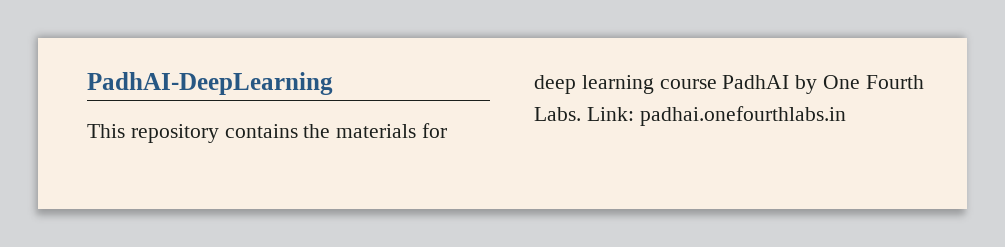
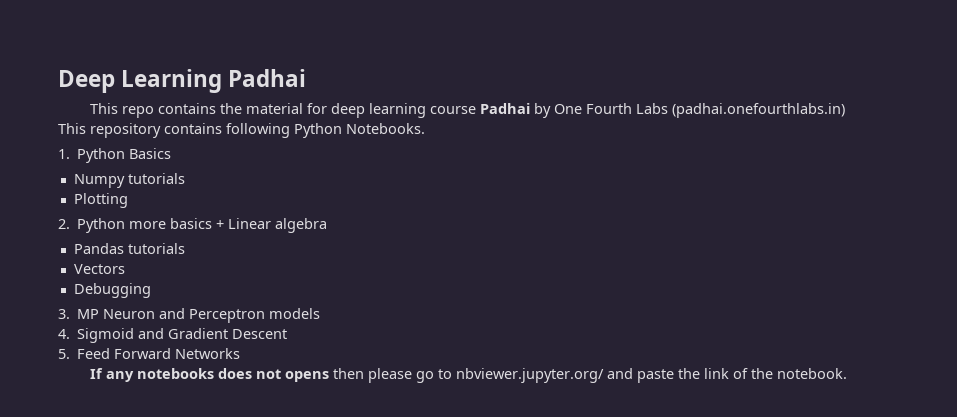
- PadhAI-DeepLearning
- This repository contains the materials for deep learning course PadhAI by One Fourth Labs. Link: padhai.onefourthlabs.in
+ Deep Learning Padhai
+ This repo contains the material for deep learning course Padhai by One Fourth Labs (padhai.onefourthlabs.in)
+ This repository contains following Python Notebooks.
+ 1. Python Basics
+ Numpy tutorials
+ Plotting
+ 2. Python more basics + Linear algebra
+ Pandas tutorials
+ Vectors
+ Debugging
+ 3. MP Neuron and Perceptron models
+ 4. Sigmoid and Gradient Descent
+ 5. Feed Forward Networks
+ If any notebooks does not opens then please go to nbviewer.jupyter.org/ and paste the link of the notebook.

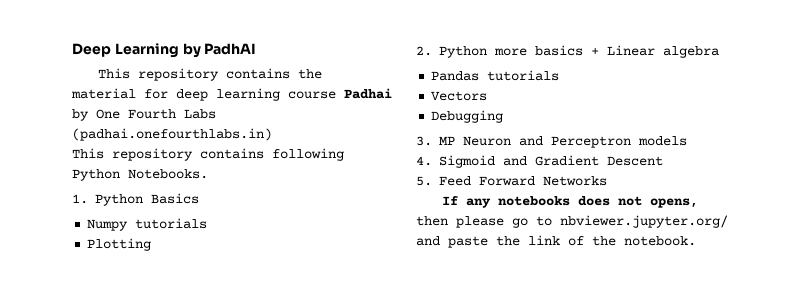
- Deep Learning Padhai
- This repo contains the material for deep learning course Padhai by One Fourth Labs (padhai.onefourthlabs.in)
+ Deep Learning by PadhAI
+ This repository contains the material for deep learning course Padhai by One Fourth Labs (padhai.onefourthlabs.in)
- If any notebooks does not opens then please go to nbviewer.jupyter.org/ and paste the link of the notebook.
+ If any notebooks does not opens, then please go to nbviewer.jupyter.org/ and paste the link of the notebook.

